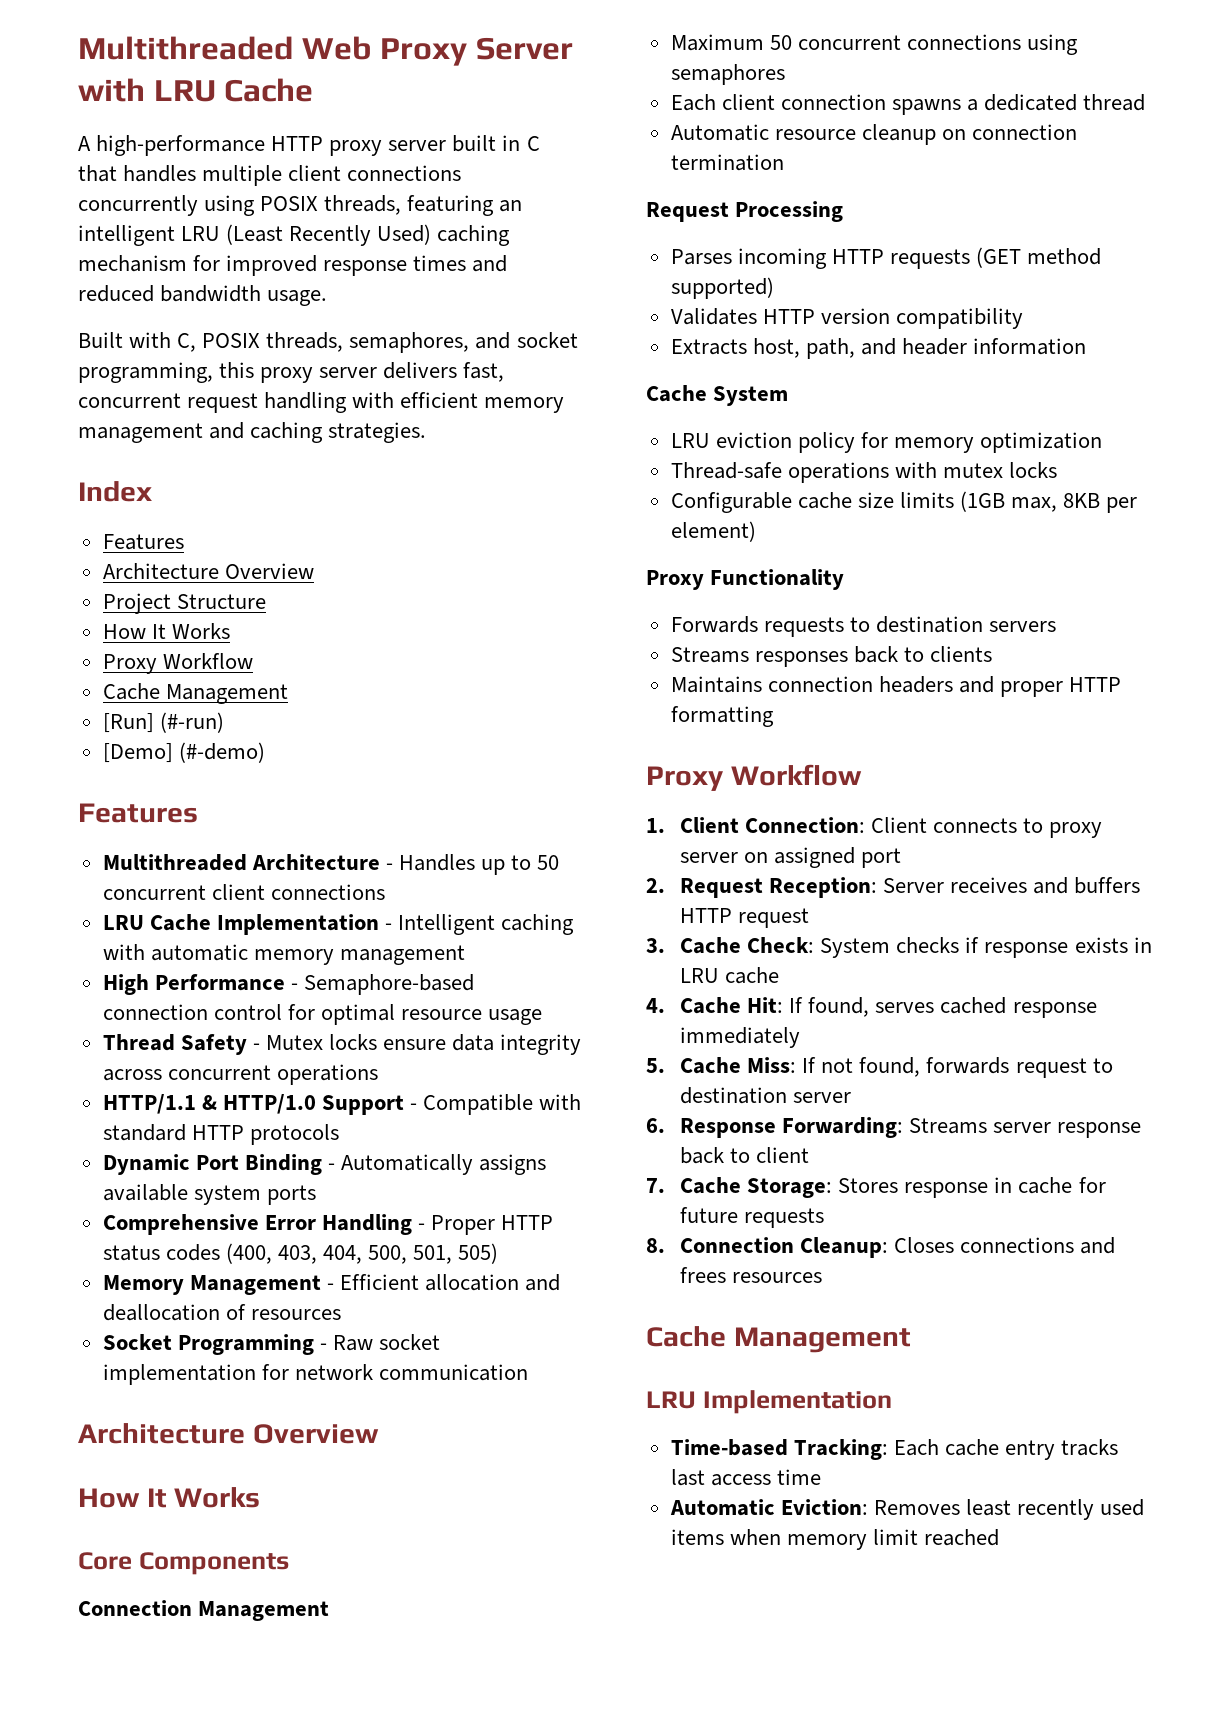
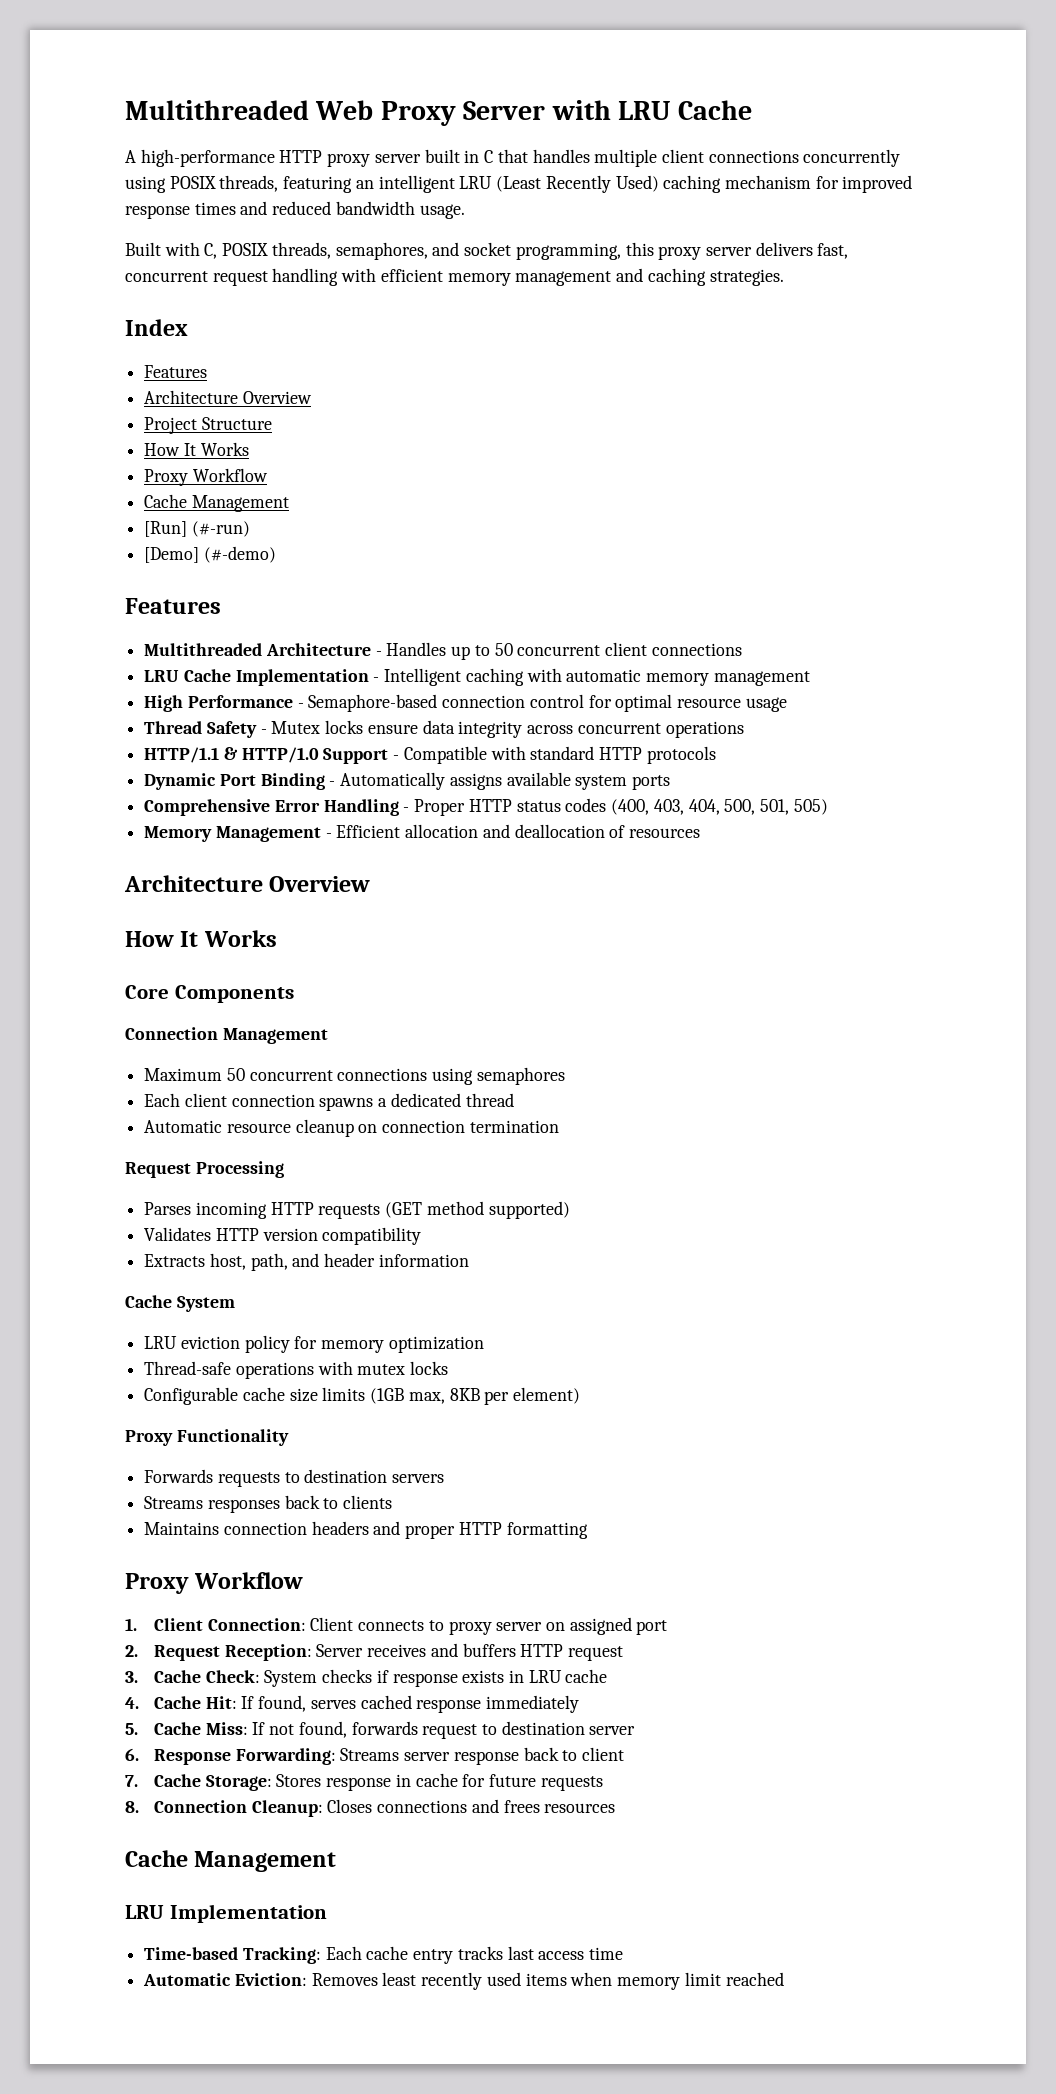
- Socket Programming - Raw socket implementation for network communication

